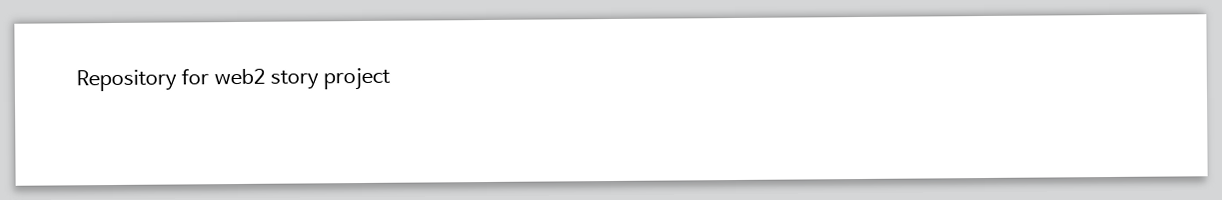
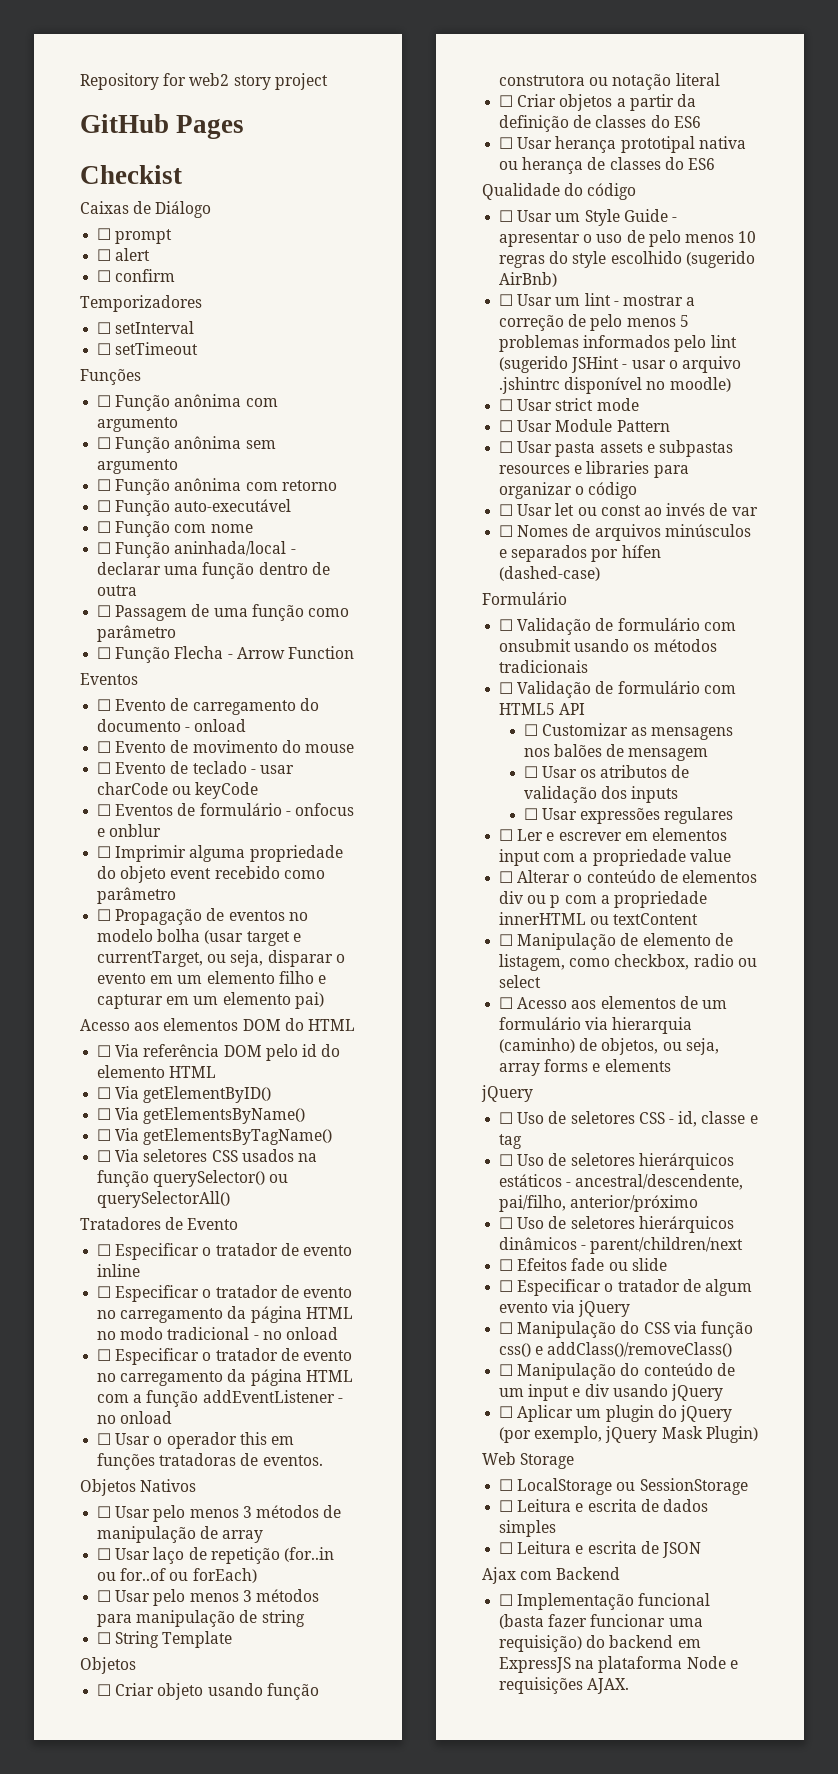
+ GitHub Pages
+ Checkist
+ Caixas de Diálogo
+ ☐ prompt
+ ☐ alert
+ ☐ confirm
+ Temporizadores
+ ☐ setInterval
+ ☐ setTimeout
+ Funções
+ ☐ Função anônima com argumento
+ ☐ Função anônima sem argumento
+ ☐ Função anônima com retorno
+ ☐ Função auto-executável
+ ☐ Função com nome
+ ☐ Função aninhada/local - declarar uma função dentro de outra
+ ☐ Passagem de uma função como parâmetro
+ ☐ Função Flecha - Arrow Function
+ Eventos
+ ☐ Evento de carregamento do documento - onload
+ ☐ Evento de movimento do mouse
+ ☐ Evento de teclado - usar charCode ou keyCode
+ ☐ Eventos de formulário - onfocus e onblur
+ ☐ Imprimir alguma propriedade do objeto event recebido como parâmetro
+ ☐ Propagação de eventos no modelo bolha (usar target e currentTarget, ou seja, disparar o evento em um elemento filho e capturar em um elemento pai)
+ Acesso aos elementos DOM do HTML
+ ☐ Via referência DOM pelo id do elemento HTML
+ ☐ Via getElementByID()
+ ☐ Via getElementsByName()
+ ☐ Via getElementsByTagName()
+ ☐ Via seletores CSS usados na função querySelector() ou querySelectorAll()
+ Tratadores de Evento
+ ☐ Especificar o tratador de evento inline
+ ☐ Especificar o tratador de evento no carregamento da página HTML no modo tradicional - no onload
+ ☐ Especificar o tratador de evento no carregamento da página HTML com a função addEventListener - no onload
+ ☐ Usar o operador this em funções tratadoras de eventos.
+ Objetos Nativos
+ ☐ Usar pelo menos 3 métodos de manipulação de array
+ ☐ Usar laço de repetição (for..in ou for..of ou forEach)
+ ☐ Usar pelo menos 3 métodos para manipulação de string
+ ☐ String Template
+ Objetos
+ ☐ Criar objeto usando função construtora ou notação literal
+ ☐ Criar objetos a partir da definição de classes do ES6
+ ☐ Usar herança prototipal nativa ou herança de classes do ES6
+ Qualidade do código
+ ☐ Usar um Style Guide - apresentar o uso de pelo menos 10 regras do style escolhido (sugerido AirBnb)
+ ☐ Usar um lint - mostrar a correção de pelo menos 5 problemas informados pelo lint (sugerido JSHint - usar o arquivo .jshintrc disponível no moodle)
+ ☐ Usar strict mode
+ ☐ Usar Module Pattern
+ ☐ Usar pasta assets e subpastas resources e libraries para organizar o código
+ ☐ Usar let ou const ao invés de var
+ ☐ Nomes de arquivos minúsculos e separados por hífen (dashed-case)
+ Formulário
+ ☐ Validação de formulário com onsubmit usando os métodos tradicionais
+ ☐ Validação de formulário com HTML5 API
+ ☐ Customizar as mensagens nos balões de mensagem
+ ☐ Usar os atributos de validação dos inputs
+ ☐ Usar expressões regulares
+ ☐ Ler e escrever em elementos input com a propriedade value
+ ☐ Alterar o conteúdo de elementos div ou p com a propriedade innerHTML ou textContent
+ ☐ Manipulação de elemento de listagem, como checkbox, radio ou select
+ ☐ Acesso aos elementos de um formulário via hierarquia (caminho) de objetos, ou seja, array forms e elements
+ jQuery
+ ☐ Uso de seletores CSS - id, classe e tag
+ ☐ Uso de seletores hierárquicos estáticos - ancestral/descendente, pai/filho, anterior/próximo
+ ☐ Uso de seletores hierárquicos dinâmicos - parent/children/next
+ ☐ Efeitos fade ou slide
+ ☐ Especificar o tratador de algum evento via jQuery
+ ☐ Manipulação do CSS via função css() e addClass()/removeClass()
+ ☐ Manipulação do conteúdo de um input e div usando jQuery
+ ☐ Aplicar um plugin do jQuery (por exemplo, jQuery Mask Plugin)
+ Web Storage
+ ☐ LocalStorage ou SessionStorage
+ ☐ Leitura e escrita de dados simples
+ ☐ Leitura e escrita de JSON
+ Ajax com Backend
+ ☐ Implementação funcional (basta fazer funcionar uma requisição) do backend em ExpressJS na plataforma Node e requisições AJAX.

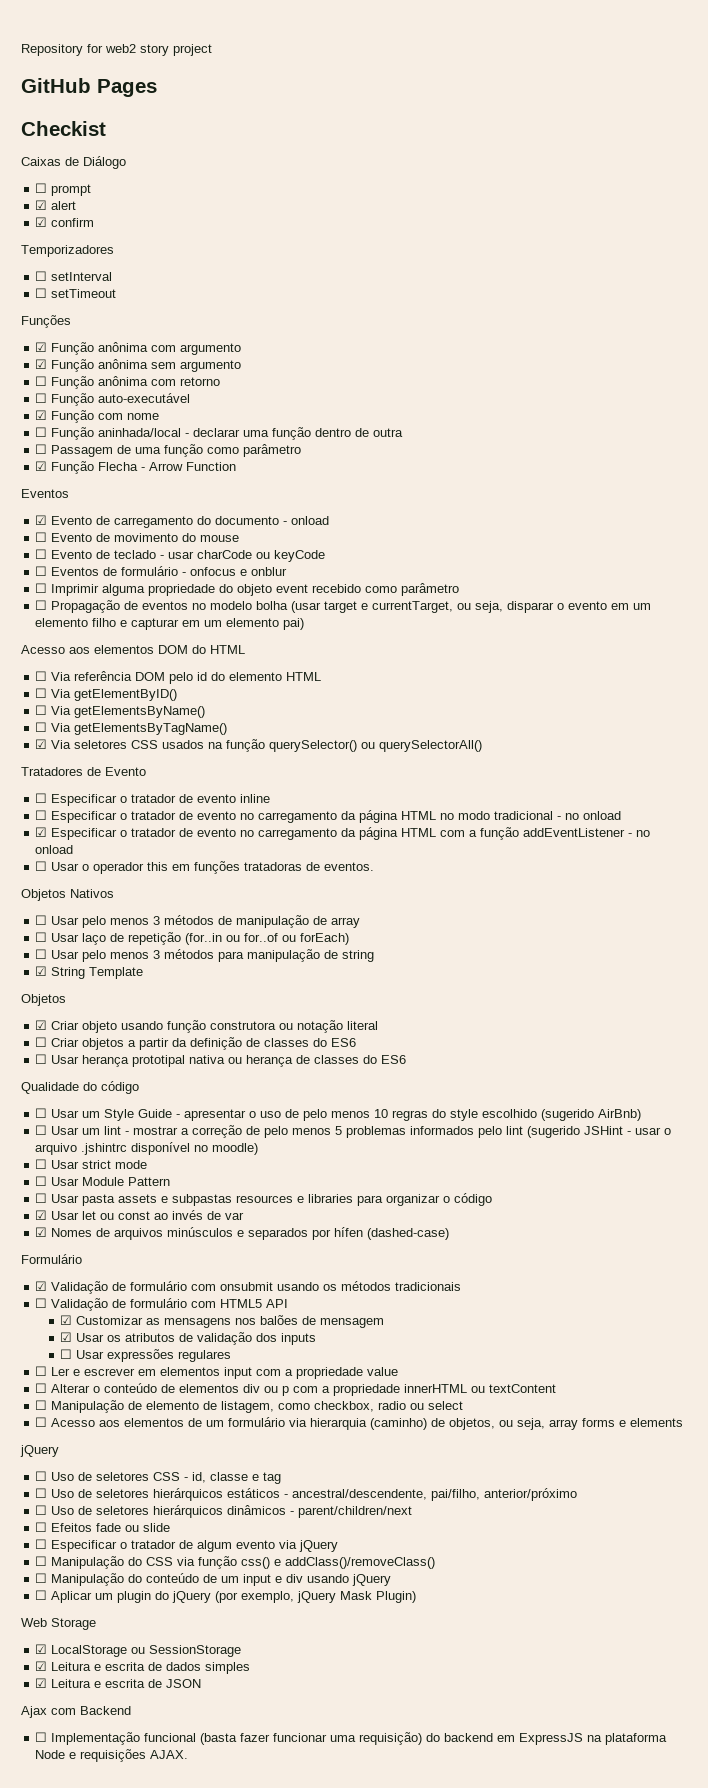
- ☐ alert
+ ☑ alert
- ☐ confirm
+ ☑ confirm
- ☐ Função anônima com argumento
+ ☑ Função anônima com argumento
- ☐ Função anônima sem argumento
+ ☑ Função anônima sem argumento
- ☐ Função com nome
+ ☑ Função com nome
- ☐ Função Flecha - Arrow Function
+ ☑ Função Flecha - Arrow Function
- ☐ Evento de carregamento do documento - onload
+ ☑ Evento de carregamento do documento - onload
- ☐ Via seletores CSS usados na função querySelector() ou querySelectorAll()
+ ☑ Via seletores CSS usados na função querySelector() ou querySelectorAll()
- ☐ Especificar o tratador de evento no carregamento da página HTML com a função addEventListener - no onload
+ ☑ Especificar o tratador de evento no carregamento da página HTML com a função addEventListener - no onload
- ☐ String Template
+ ☑ String Template
- ☐ Criar objeto usando função construtora ou notação literal
+ ☑ Criar objeto usando função construtora ou notação literal
- ☐ Usar let ou const ao invés de var
+ ☑ Usar let ou const ao invés de var
- ☐ Nomes de arquivos minúsculos e separados por hífen (dashed-case)
+ ☑ Nomes de arquivos minúsculos e separados por hífen (dashed-case)
- ☐ Validação de formulário com onsubmit usando os métodos tradicionais
+ ☑ Validação de formulário com onsubmit usando os métodos tradicionais
- ☐ Customizar as mensagens nos balões de mensagem
+ ☑ Customizar as mensagens nos balões de mensagem
- ☐ Usar os atributos de validação dos inputs
+ ☑ Usar os atributos de validação dos inputs
- ☐ LocalStorage ou SessionStorage
+ ☑ LocalStorage ou SessionStorage
- ☐ Leitura e escrita de dados simples
+ ☑ Leitura e escrita de dados simples
- ☐ Leitura e escrita de JSON
+ ☑ Leitura e escrita de JSON

